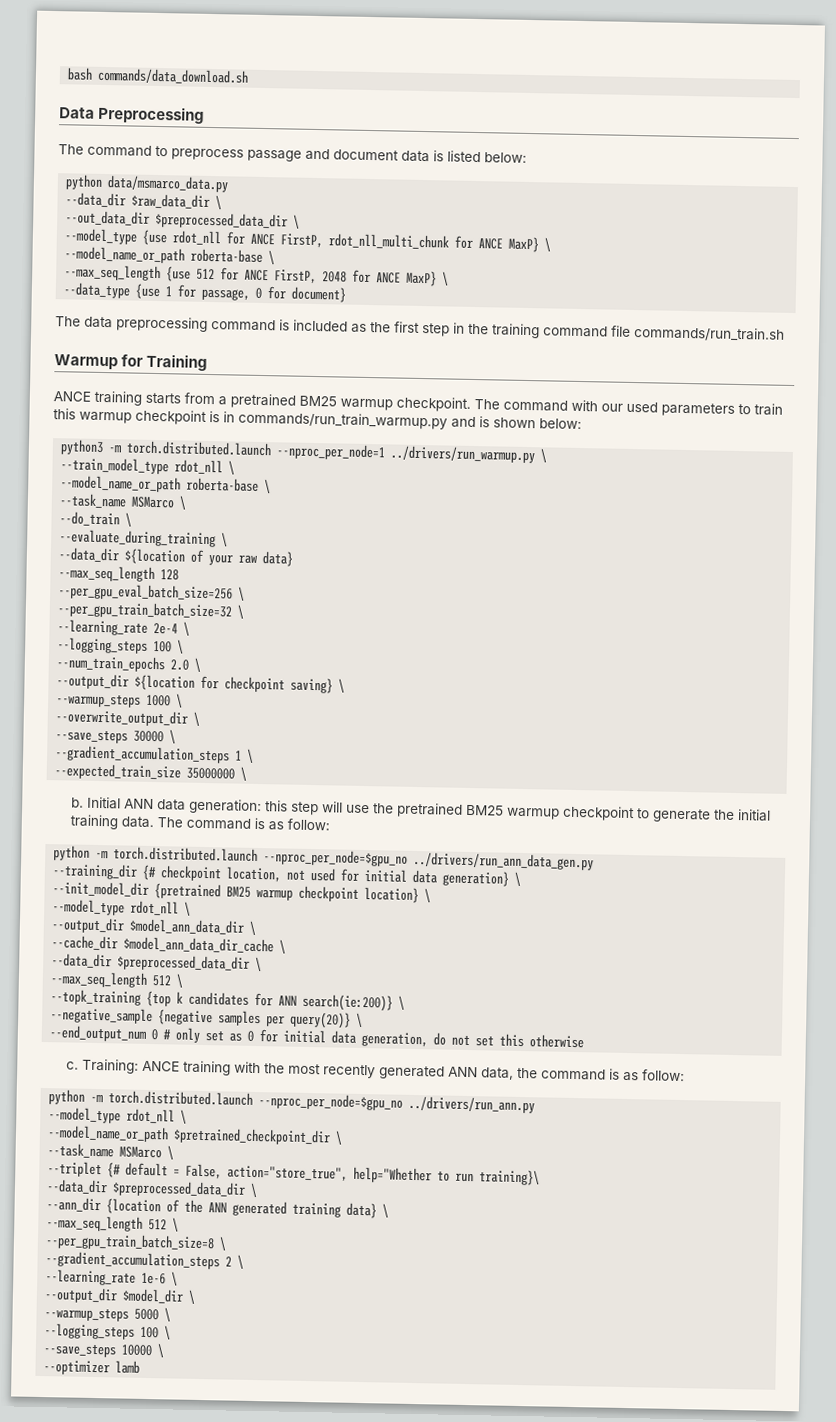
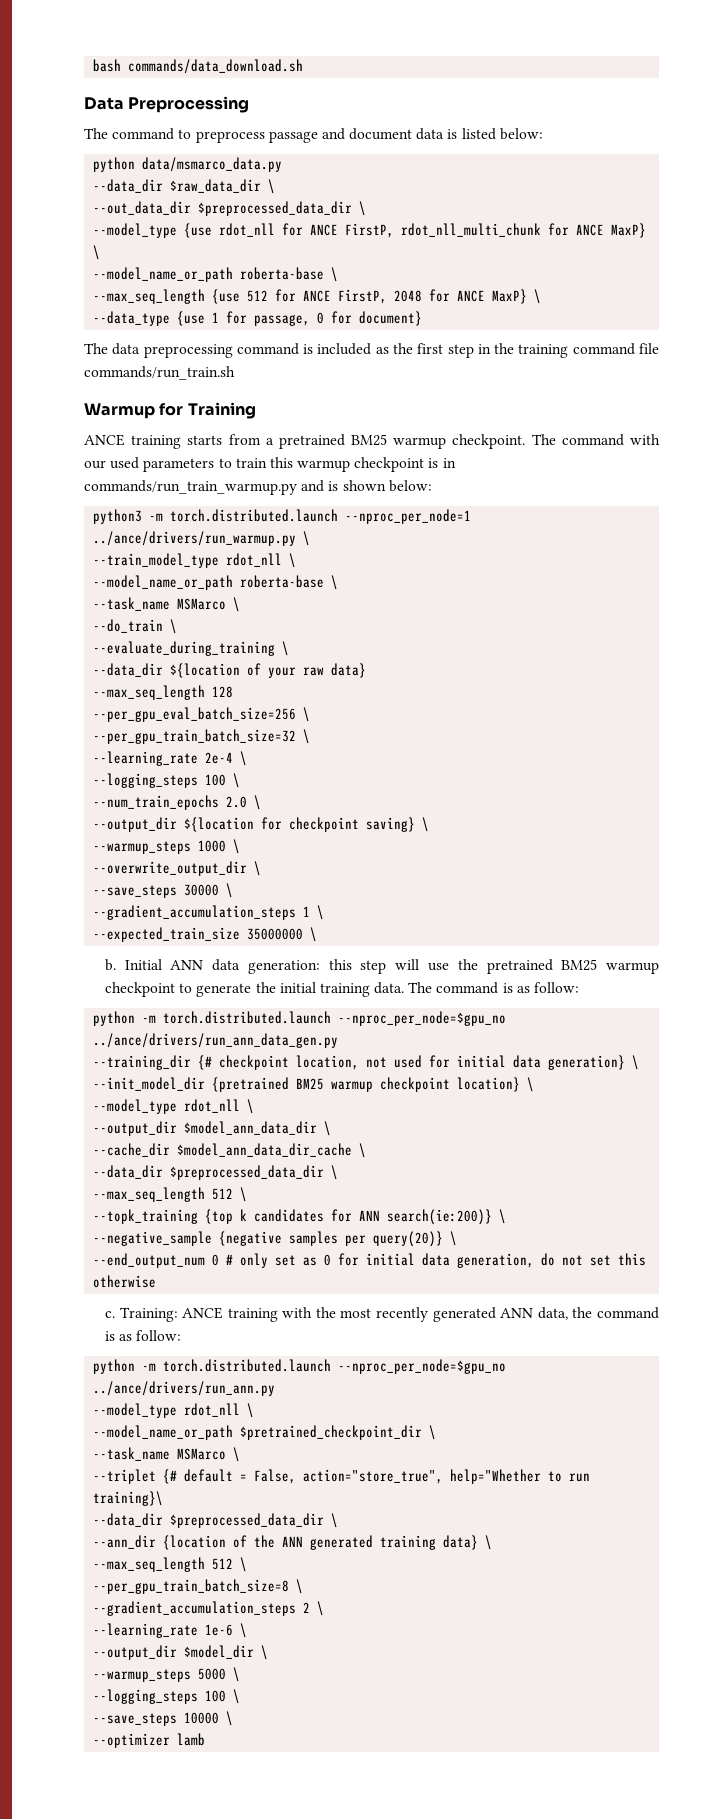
- python3 -m torch.distributed.launch --nproc_per_node=1 ../drivers/run_warmup.py \
+ python3 -m torch.distributed.launch --nproc_per_node=1 ../ance/drivers/run_warmup.py \
- python -m torch.distributed.launch --nproc_per_node=$gpu_no ../drivers/run_ann_data_gen.py
+ python -m torch.distributed.launch --nproc_per_node=$gpu_no ../ance/drivers/run_ann_data_gen.py
- python -m torch.distributed.launch --nproc_per_node=$gpu_no ../drivers/run_ann.py
+ python -m torch.distributed.launch --nproc_per_node=$gpu_no ../ance/drivers/run_ann.py

